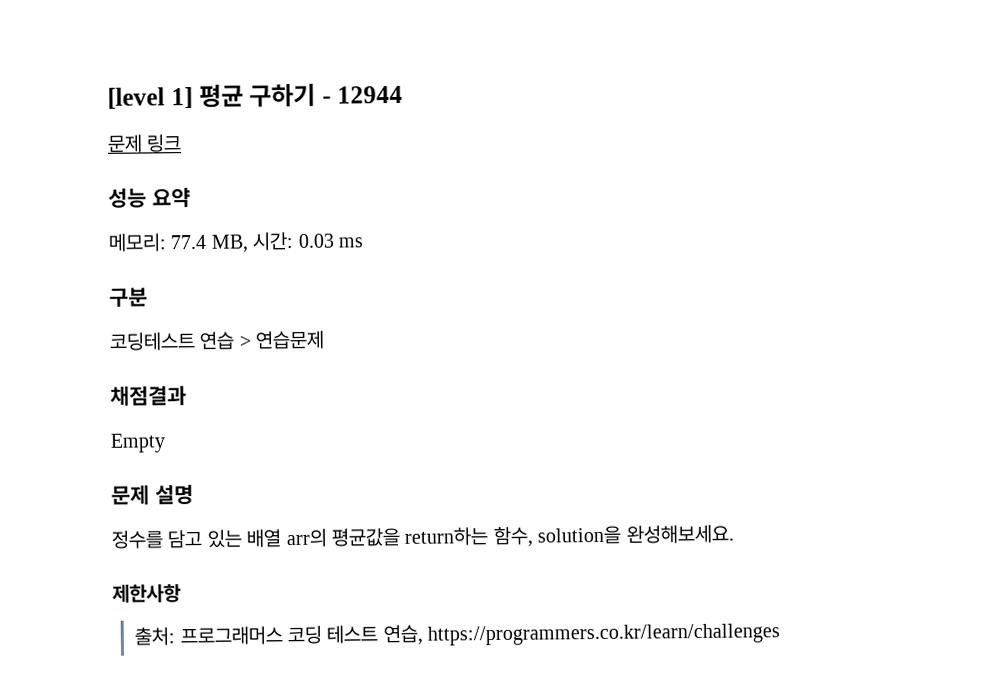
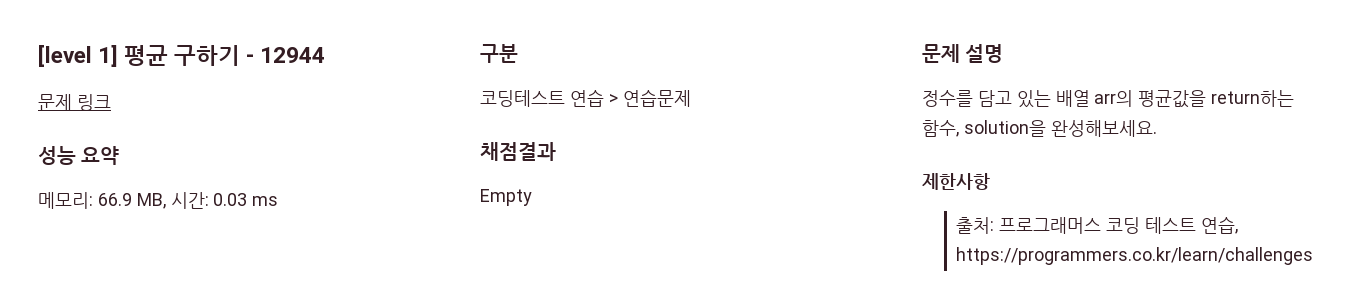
- 메모리: 77.4 MB, 시간: 0.03 ms
+ 메모리: 66.9 MB, 시간: 0.03 ms

